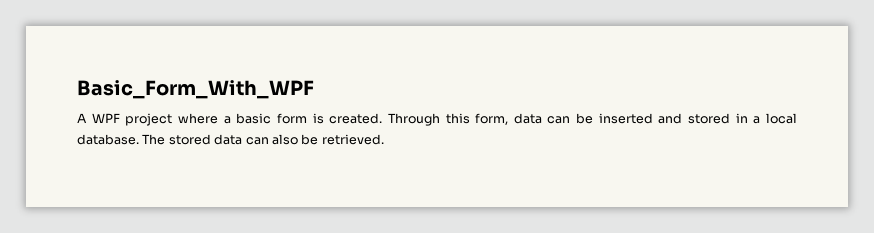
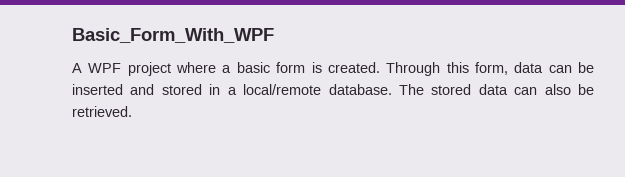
- Through this form, data can be inserted and stored in a local database.
+ Through this form, data can be inserted and stored in a local/remote database.

